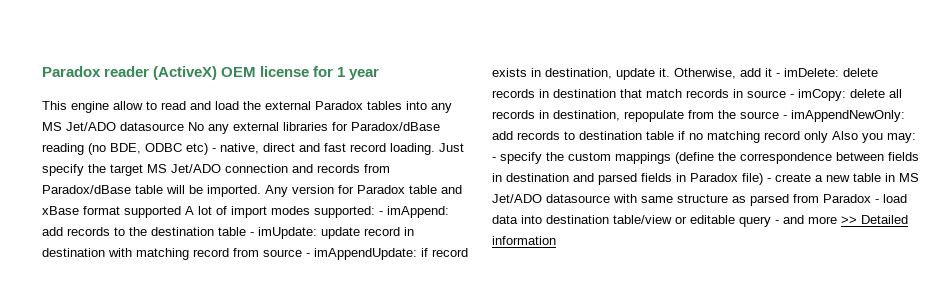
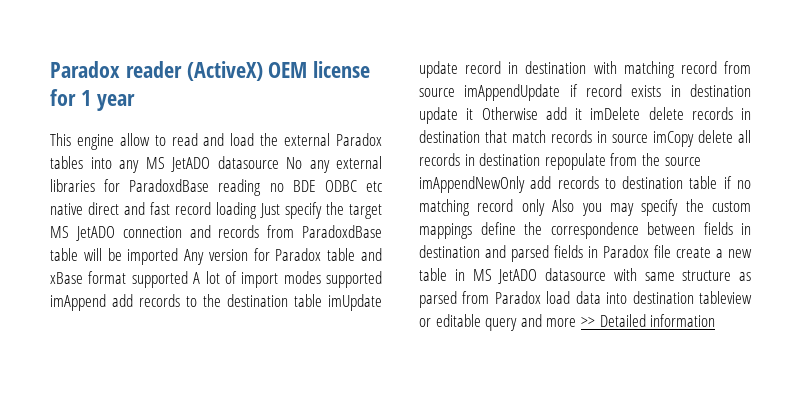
- This engine allow to read and load the external Paradox tables into any MS Jet/ADO datasource No any external libraries for Paradox/dBase reading (no BDE, ODBC etc) - native, direct and fast record loading. Just specify the target MS Jet/ADO connection and records from Paradox/dBase table will be imported. Any version for Paradox table and xBase format supported A lot of import modes supported: - imAppend: add records to the destination table - imUpdate: update record in destination with matching record from source - imAppendUpdate: if record exists in destination, update it. Otherwise, add it - imDelete: delete records in destination that match records in source - imCopy: delete all records in destination, repopulate from the source - imAppendNewOnly: add records to destination table if no matching record only Also you may: - specify the custom mappings (define the correspondence between fields in destination and parsed fields in Paradox file) - create a new table in MS Jet/ADO datasource with same structure as parsed from Paradox - load data into destination table/view or editable query - and more >> Detailed information
+ This engine allow to read and load the external Paradox tables into any MS JetADO datasource No any external libraries for ParadoxdBase reading no BDE ODBC etc native direct and fast record loading Just specify the target MS JetADO connection and records from ParadoxdBase table will be imported Any version for Paradox table and xBase format supported A lot of import modes supported imAppend add records to the destination table imUpdate update record in destination with matching record from source imAppendUpdate if record exists in destination update it Otherwise add it imDelete delete records in destination that match records in source imCopy delete all records in destination repopulate from the source imAppendNewOnly add records to destination table if no matching record only Also you may specify the custom mappings define the correspondence between fields in destination and parsed fields in Paradox file create a new table in MS JetADO datasource with same structure as parsed from Paradox load data into destination tableview or editable query and more >> Detailed information

